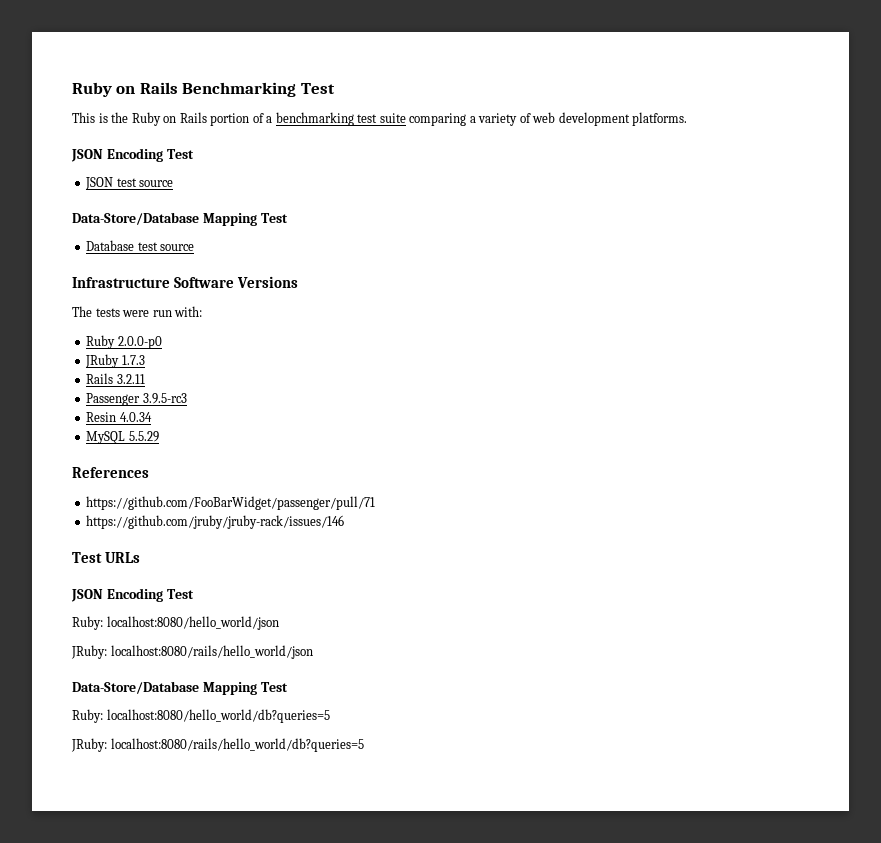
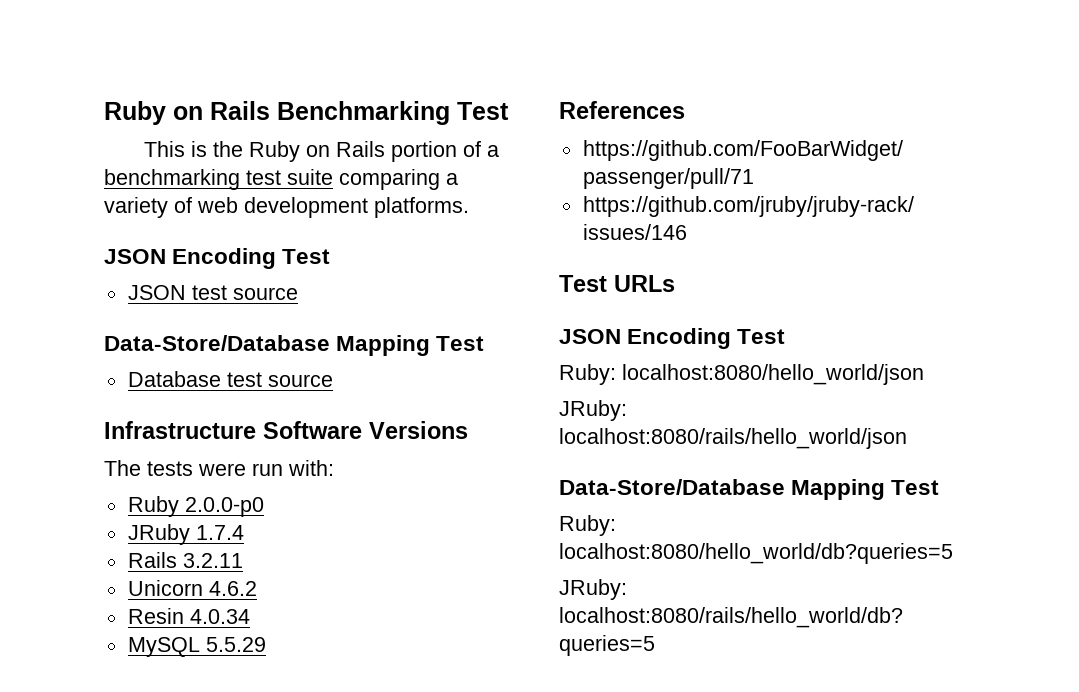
- JRuby 1.7.3
+ JRuby 1.7.4
- Passenger 3.9.5-rc3
+ Unicorn 4.6.2

